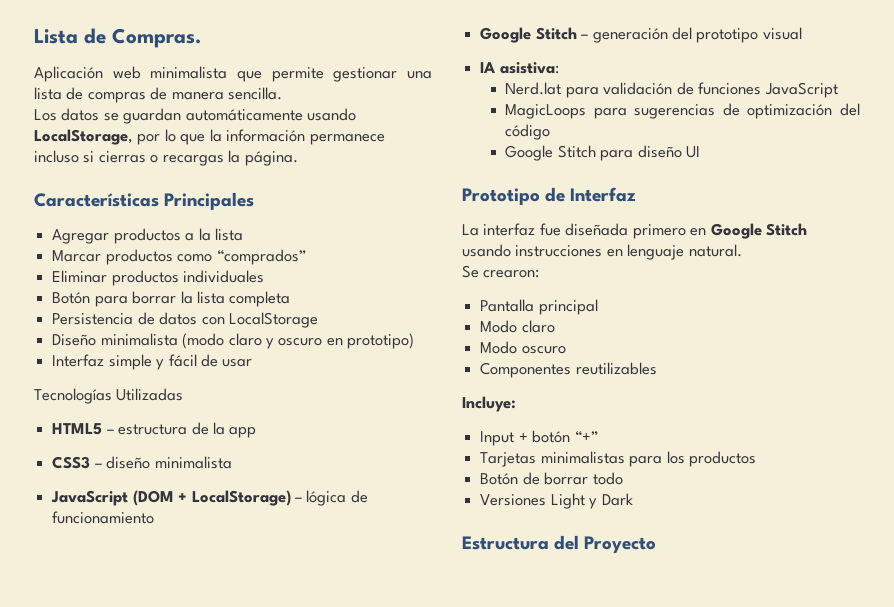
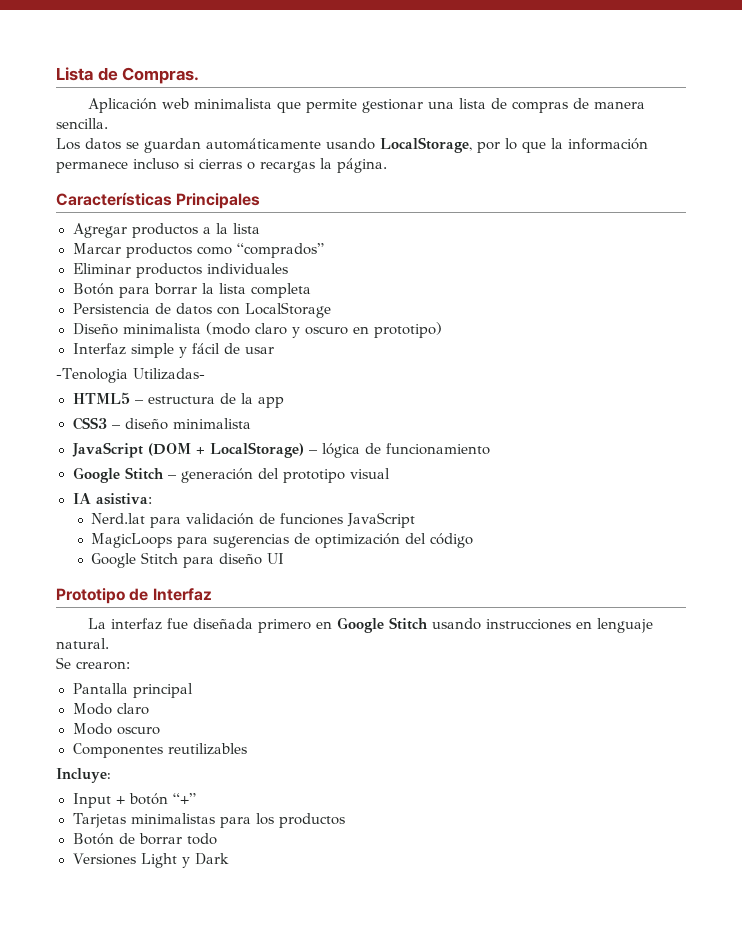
- Tecnologías Utilizadas
+ -Tenologia Utilizadas-
- Estructura del Proyecto

